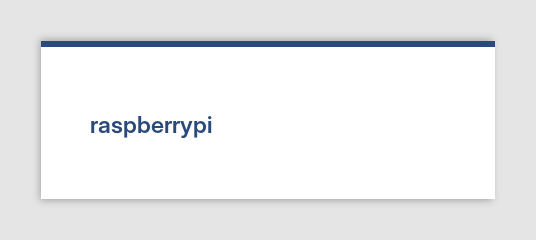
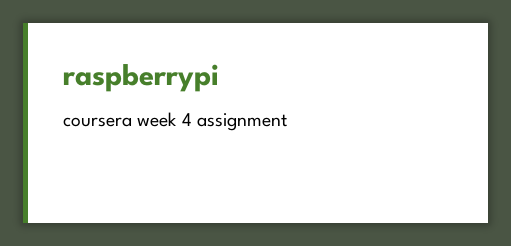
+ coursera week 4 assignment

